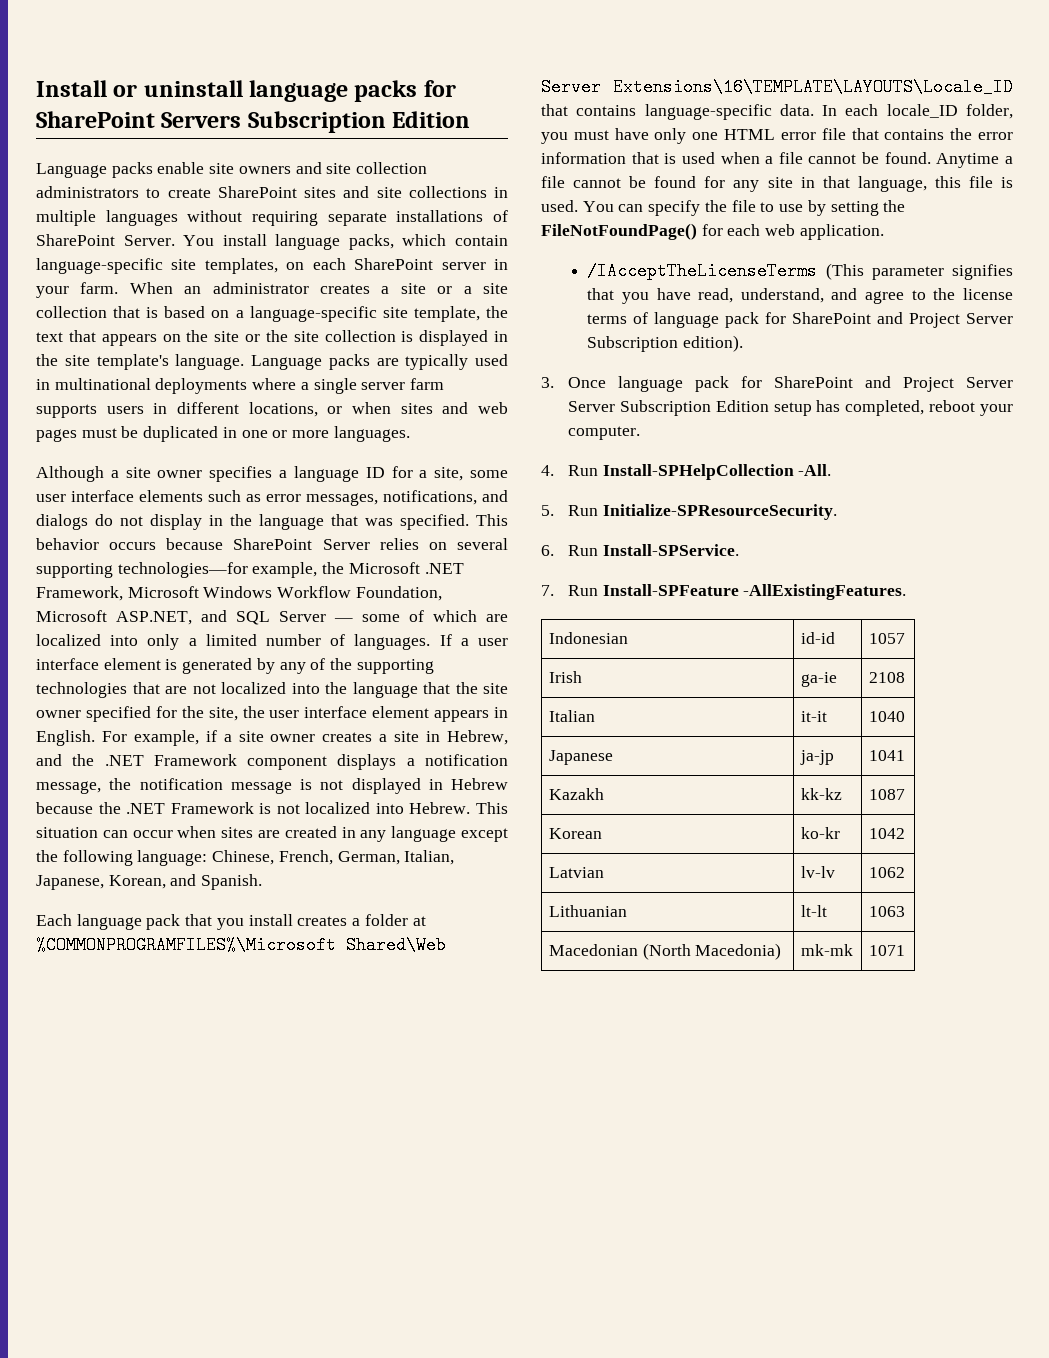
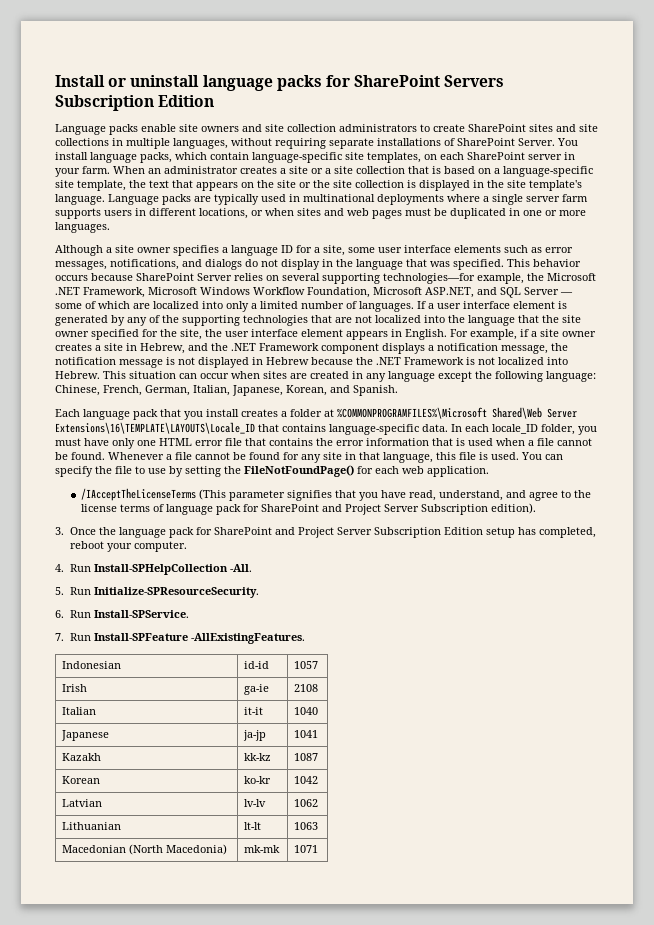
- Language packs enable site owners and site collection administrators to create SharePoint sites and site collections in multiple languages without requiring separate installations of SharePoint Server.
+ Language packs enable site owners and site collection administrators to create SharePoint sites and site collections in multiple languages, without requiring separate installations of SharePoint Server.
- Anytime a file cannot be found for any site in that language, this file is used.
+ Whenever a file cannot be found for any site in that language, this file is used.
- 3. Once language pack for SharePoint and Project Server Server Subscription Edition setup has completed, reboot your computer.
+ 3. Once the language pack for SharePoint and Project Server Subscription Edition setup has completed, reboot your computer.

